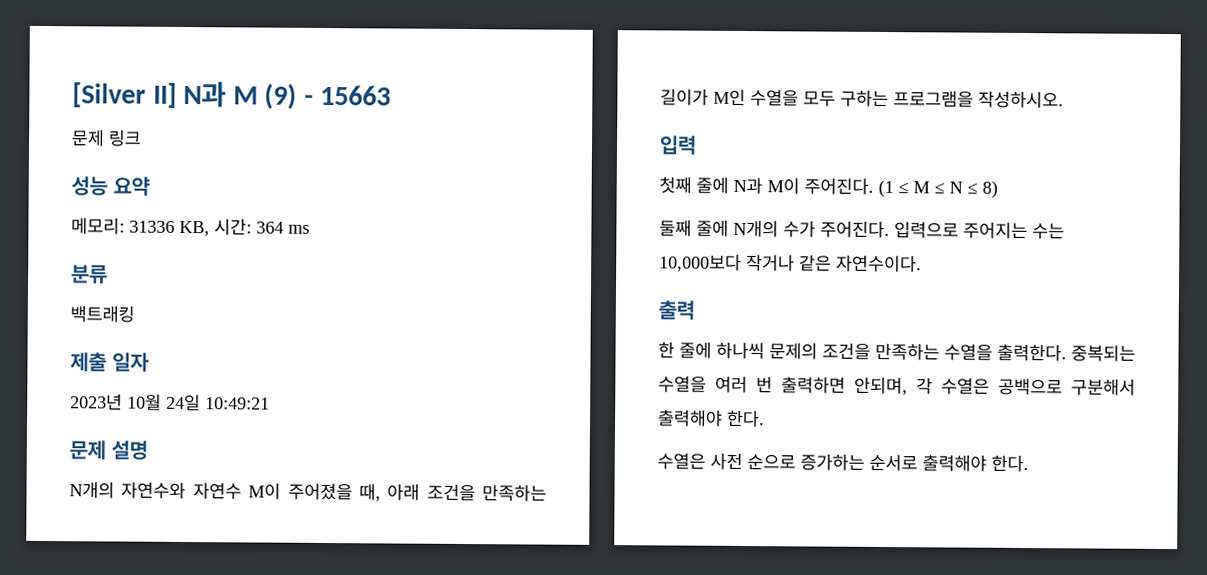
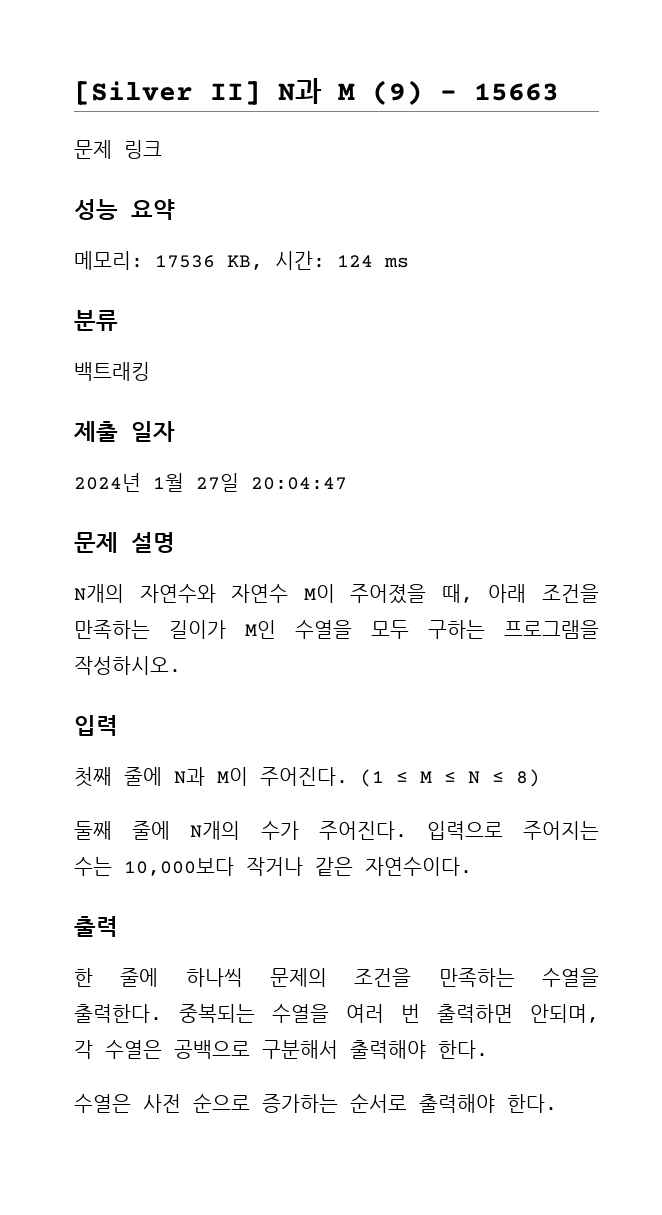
- 메모리: 31336 KB, 시간: 364 ms
+ 메모리: 17536 KB, 시간: 124 ms
- 2023년 10월 24일 10:49:21
+ 2024년 1월 27일 20:04:47

